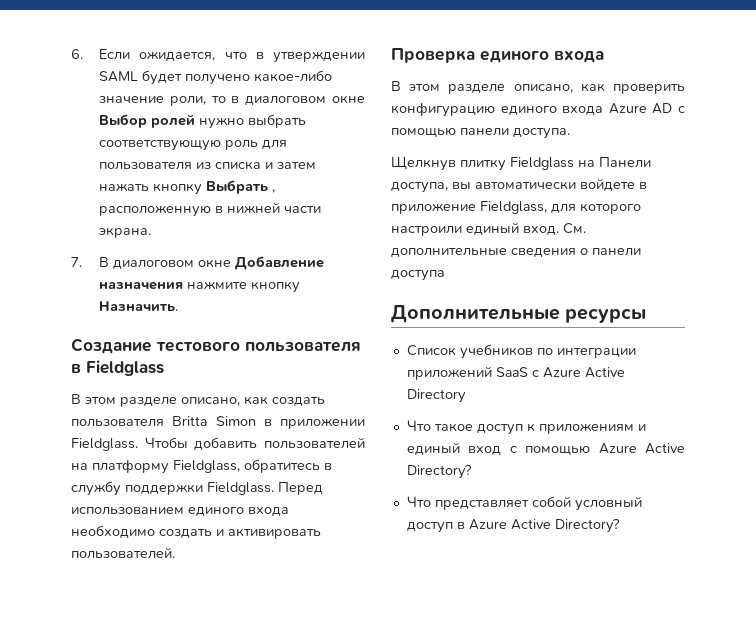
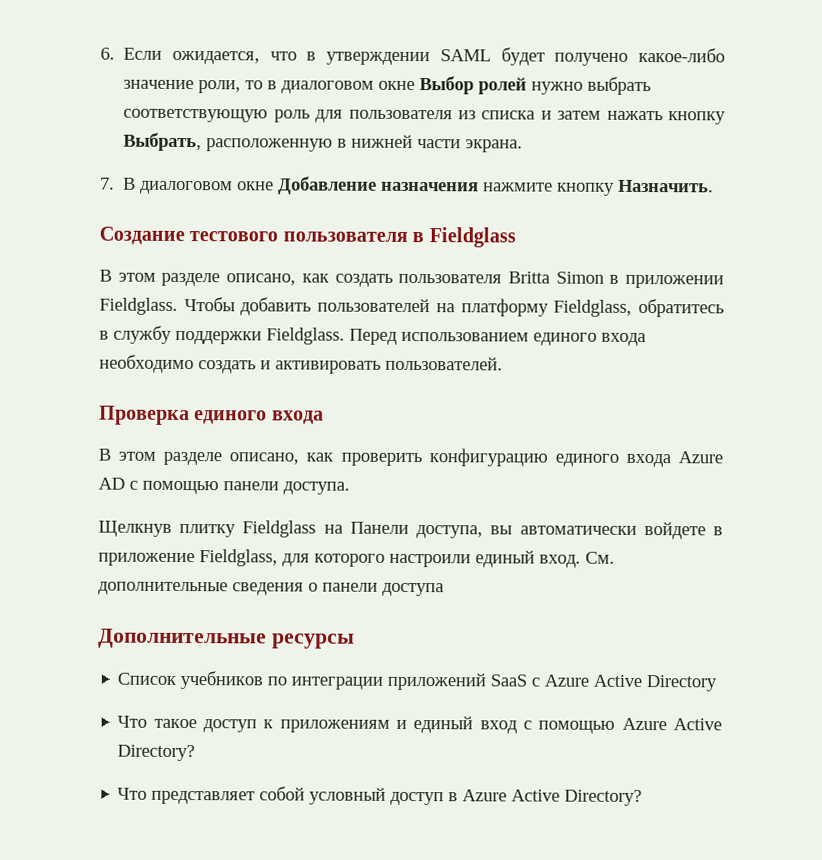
- 6. Если ожидается, что в утверждении SAML будет получено какое-либо значение роли, то в диалоговом окне Выбор ролей нужно выбрать соответствующую роль для пользователя из списка и затем нажать кнопку Выбрать , расположенную в нижней части экрана.
+ 6. Если ожидается, что в утверждении SAML будет получено какое-либо значение роли, то в диалоговом окне Выбор ролей нужно выбрать соответствующую роль для пользователя из списка и затем нажать кнопку Выбрать, расположенную в нижней части экрана.

